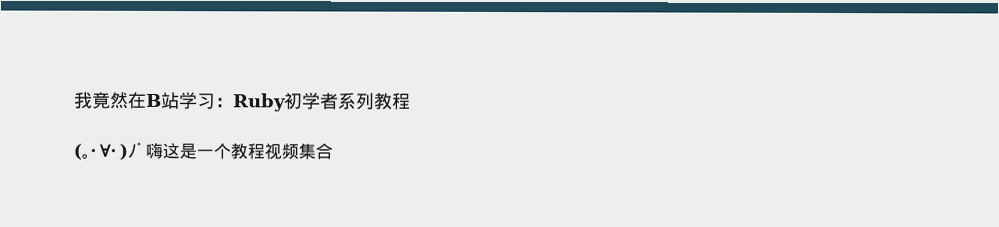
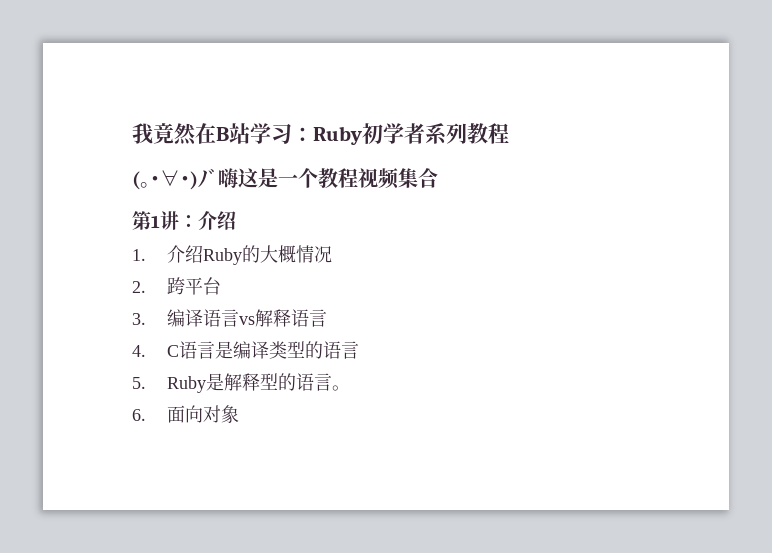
+ 第1讲：介绍
+ 1.介绍Ruby的大概情况
+ 2.跨平台
+ 3.编译语言vs解释语言
+ 4. C语言是编译类型的语言
+ 5. Ruby是解释型的语言。
+ 6.面向对象

